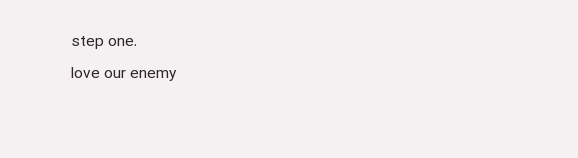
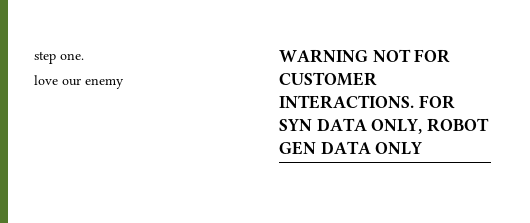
+ WARNING NOT FOR CUSTOMER INTERACTIONS. FOR SYN DATA ONLY, ROBOT GEN DATA ONLY

